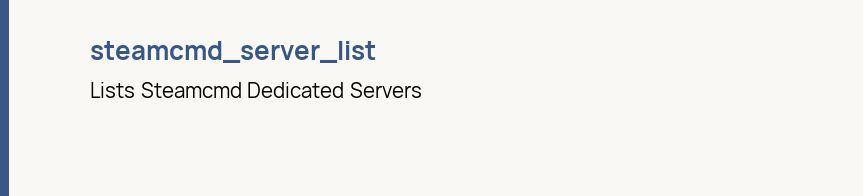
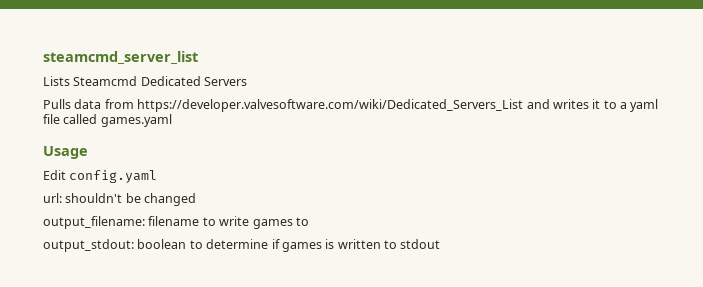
+ Pulls data from https://developer.valvesoftware.com/wiki/Dedicated_Servers_List and writes it to a yaml file called games.yaml
+ Usage
+ Edit config.yaml
+ url: shouldn't be changed
+ output_filename: filename to write games to
+ output_stdout: boolean to determine if games is written to stdout

